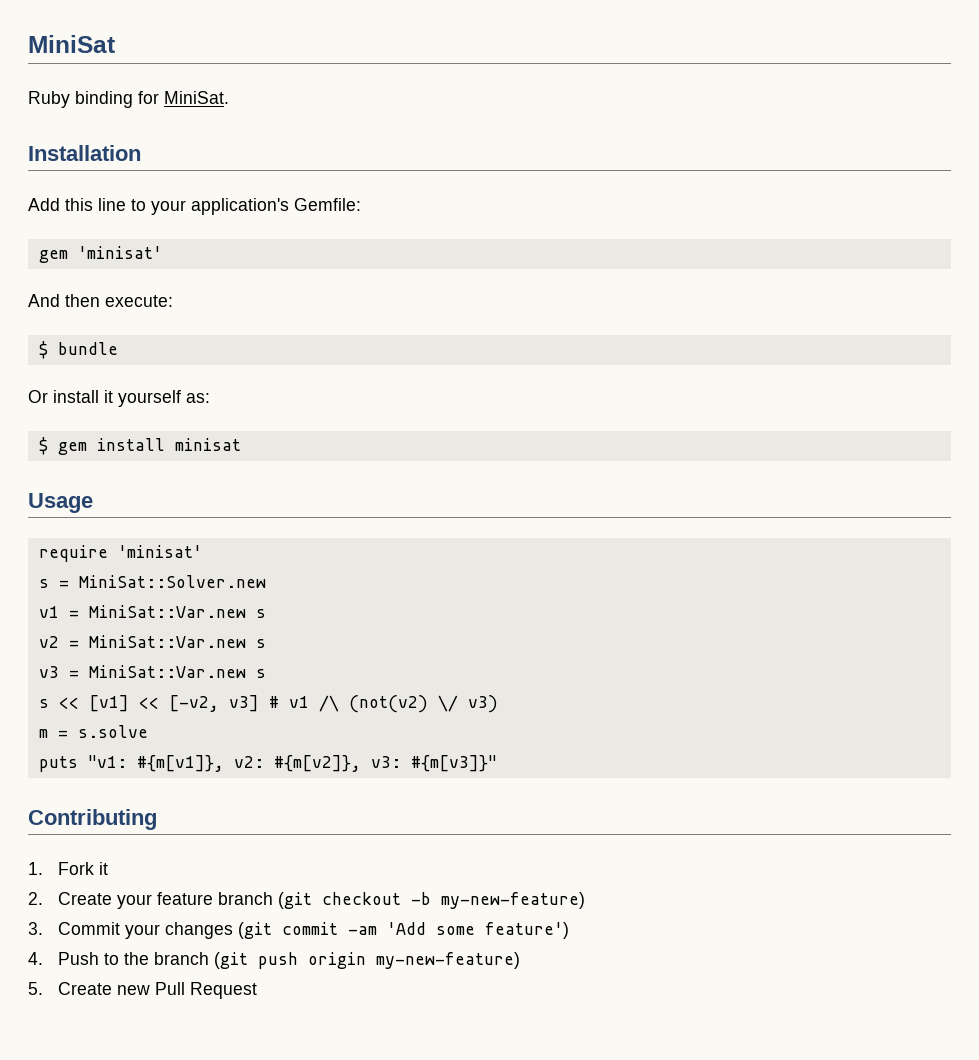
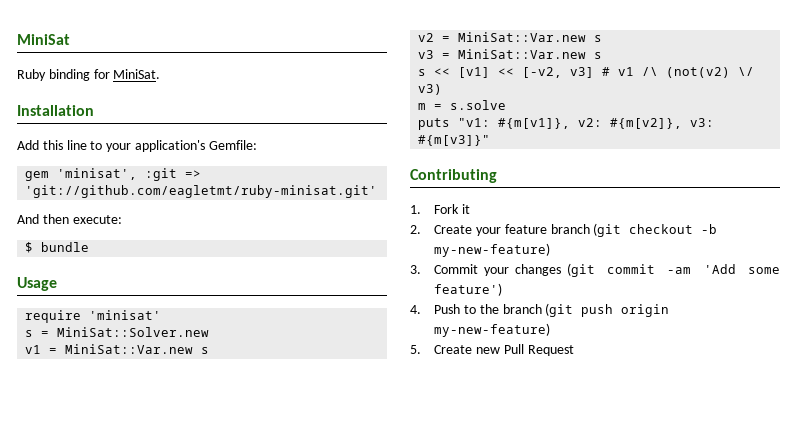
- gem 'minisat'
+ gem 'minisat', :git => 'git://github.com/eagletmt/ruby-minisat.git'
- Or install it yourself as:
- $ gem install minisat

